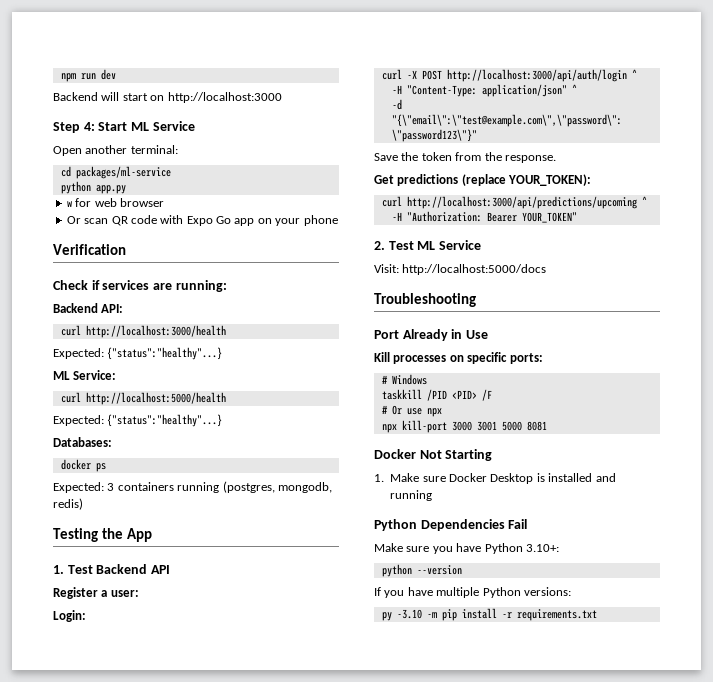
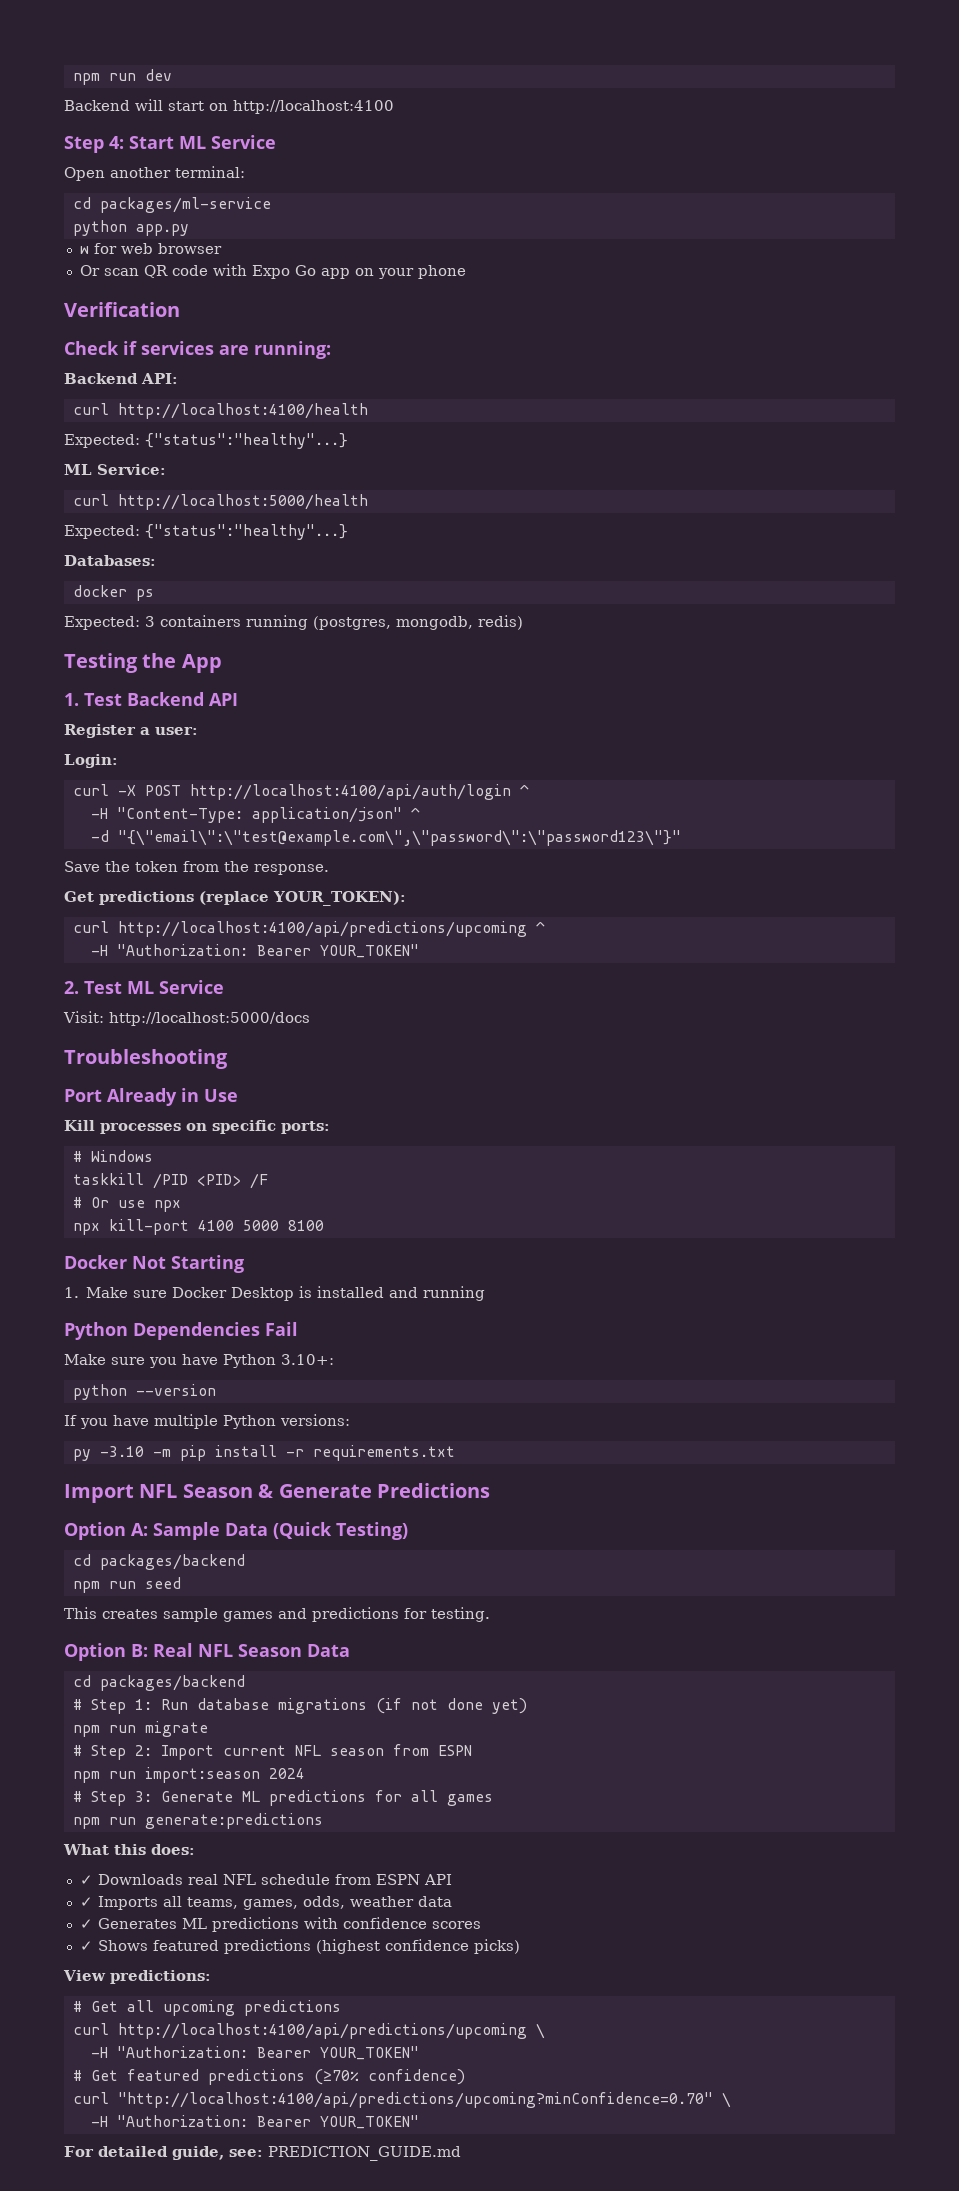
- Backend will start on http://localhost:3000
+ Backend will start on http://localhost:4100
- curl http://localhost:3000/health
+ curl http://localhost:4100/health
- curl -X POST http://localhost:3000/api/auth/login ^
+ curl -X POST http://localhost:4100/api/auth/login ^
- curl http://localhost:3000/api/predictions/upcoming ^
+ curl http://localhost:4100/api/predictions/upcoming ^
- npx kill-port 3000 3001 5000 8081
+ npx kill-port 4100 5000 8100
+ Import NFL Season & Generate Predictions
+ Option A: Sample Data (Quick Testing)
+ cd packages/backend
+ npm run seed
+ This creates sample games and predictions for testing.
+ Option B: Real NFL Season Data
+ cd packages/backend
+ # Step 1: Run database migrations (if not done yet)
+ npm run migrate
+ # Step 2: Import current NFL season from ESPN
+ npm run import:season 2024
+ # Step 3: Generate ML predictions for all games
+ npm run generate:predictions
+ What this does:
+ ✓ Downloads real NFL schedule from ESPN API
+ ✓ Imports all teams, games, odds, weather data
+ ✓ Generates ML predictions with confidence scores
+ ✓ Shows featured predictions (highest confidence picks)
+ View predictions:
+ # Get all upcoming predictions
+ curl http://localhost:4100/api/predictions/upcoming \
+ -H "Authorization: Bearer YOUR_TOKEN"
+ # Get featured predictions (≥70% confidence)
+ curl "http://localhost:4100/api/predictions/upcoming?minConfidence=0.70" \
+ -H "Authorization: Bearer YOUR_TOKEN"
+ For detailed guide, see: PREDICTION_GUIDE.md

